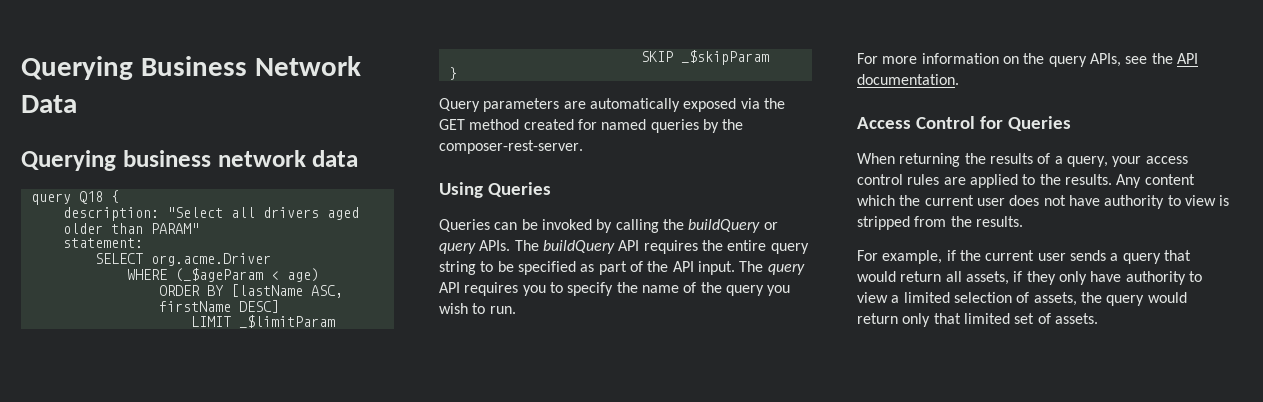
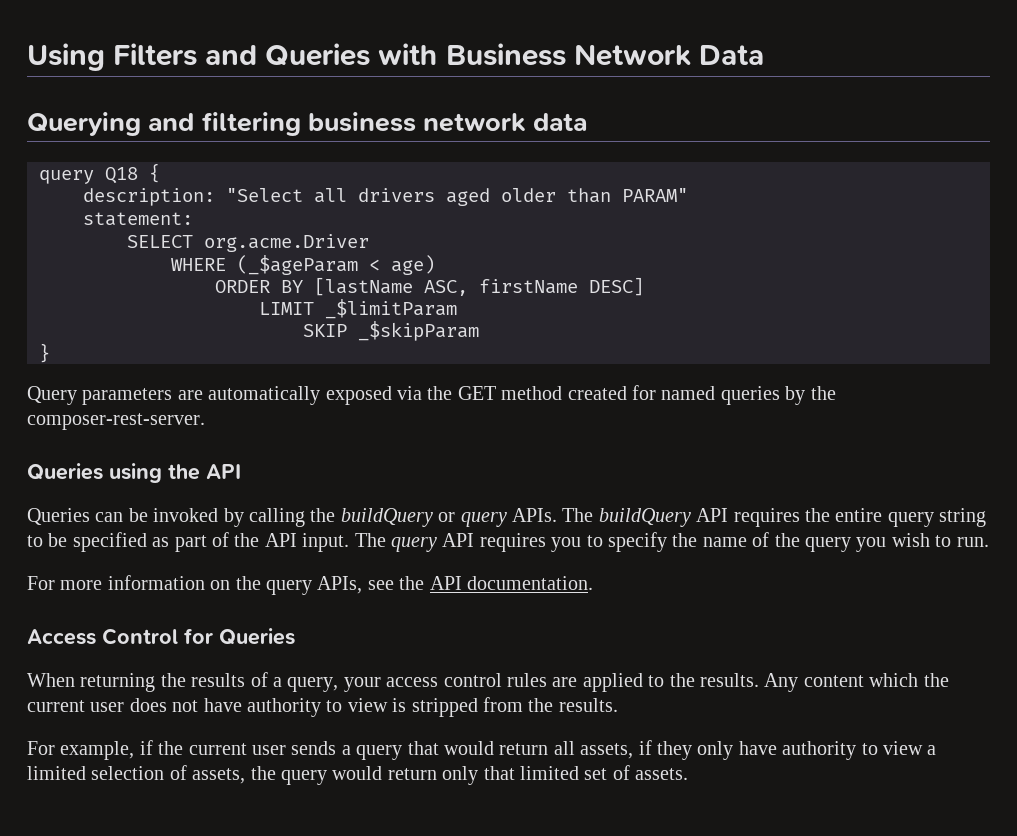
- Querying Business Network Data
+ Using Filters and Queries with Business Network Data
- Querying business network data
+ Querying and filtering business network data
- Using Queries
+ Queries using the API

